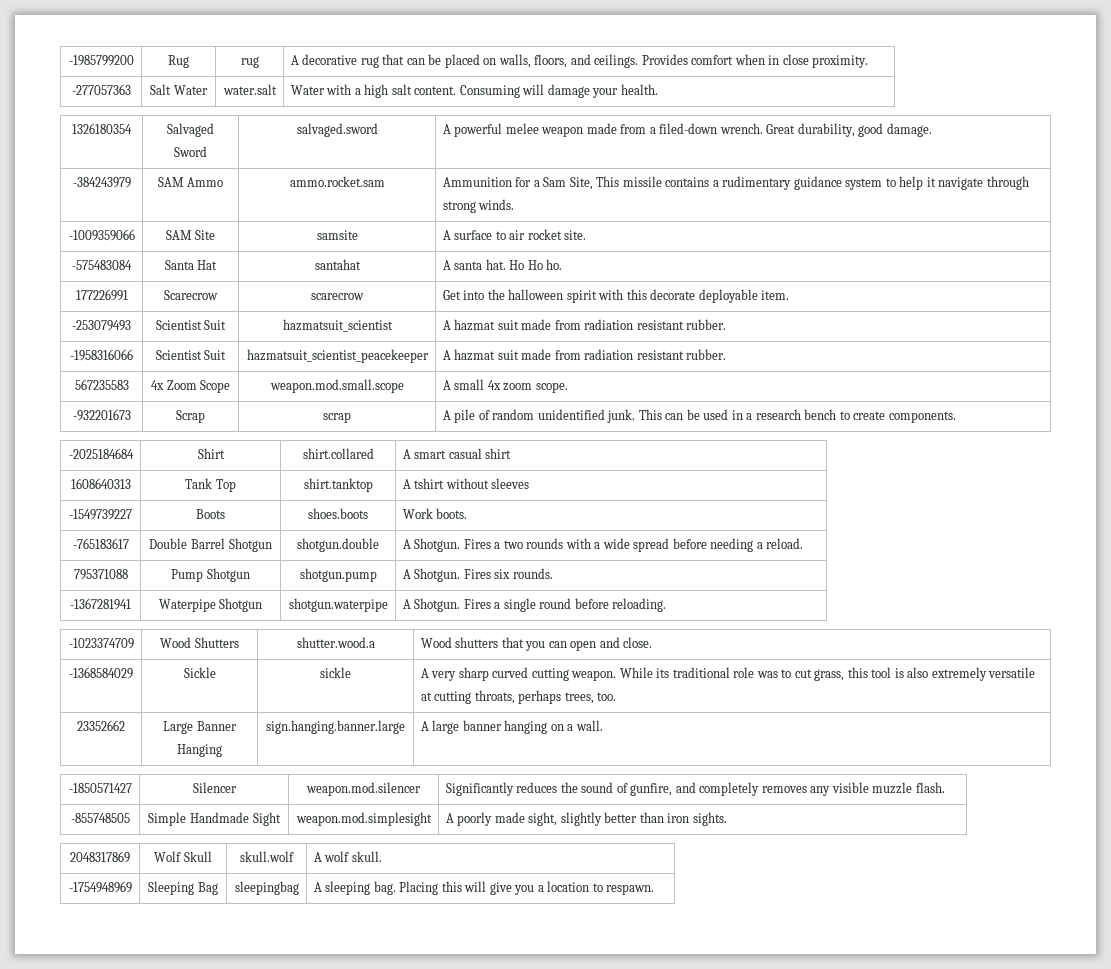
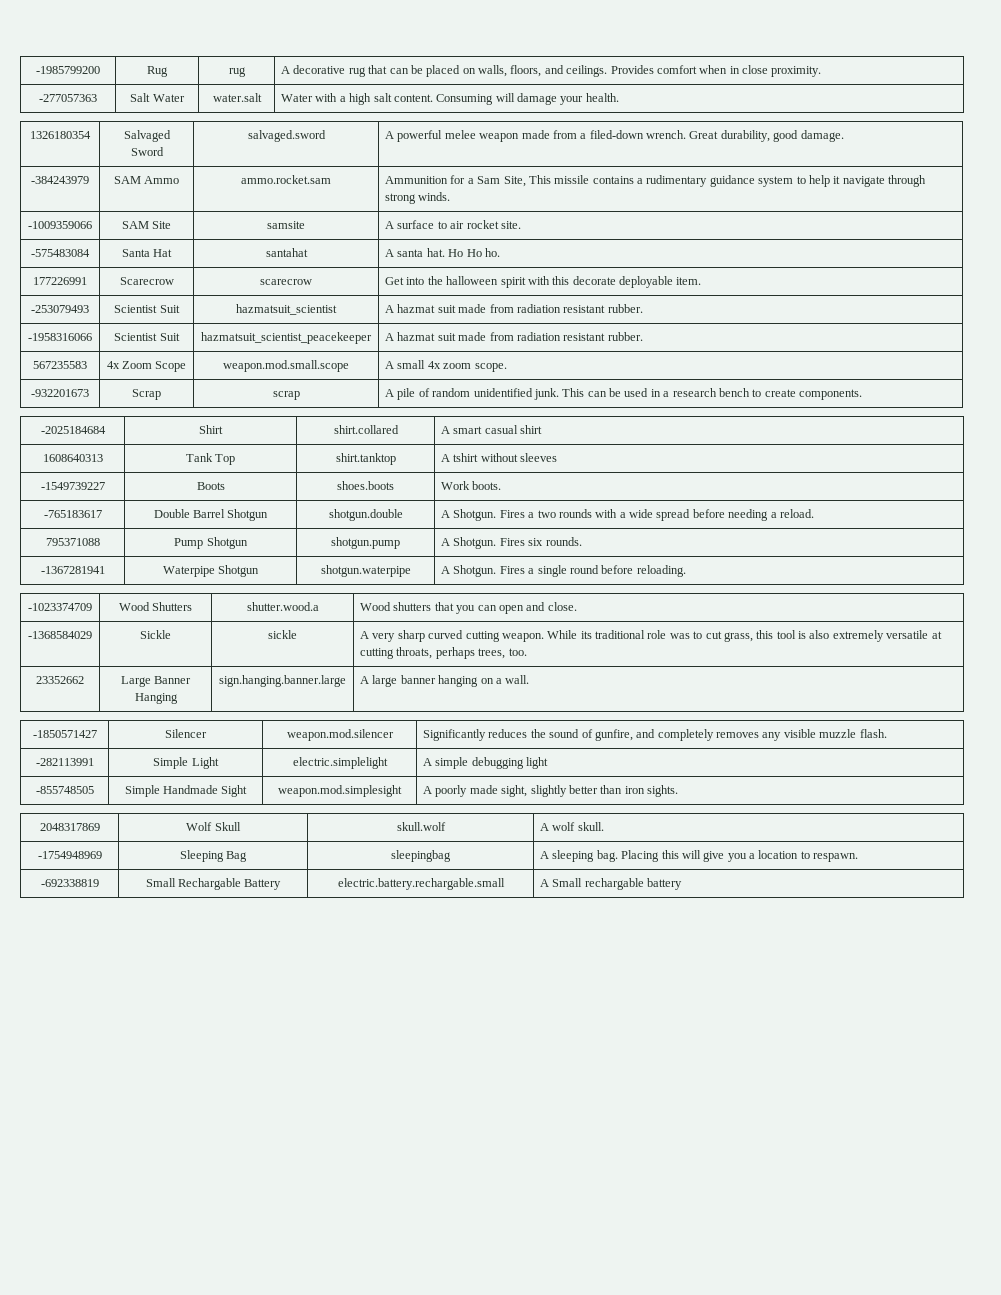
+ -282113991 | Simple Light | electric.simplelight | A simple debugging light
+ -692338819 | Small Rechargable Battery | electric.battery.rechargable.small | A Small rechargable battery

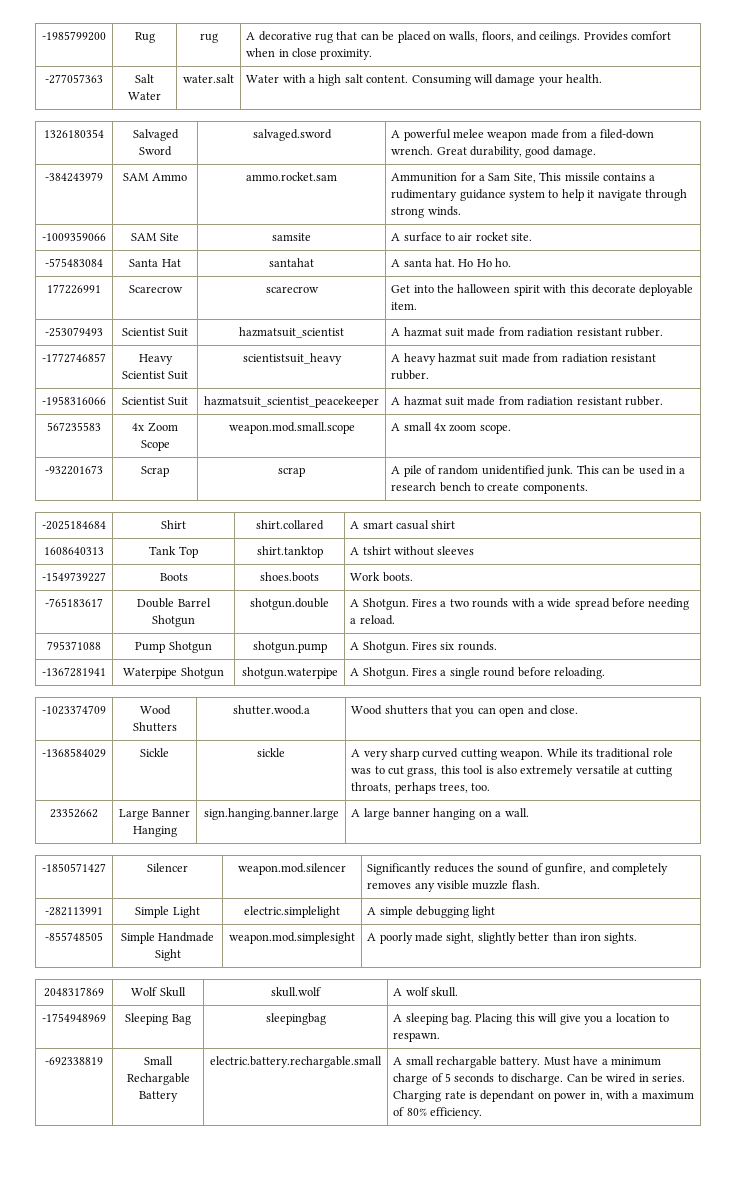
+ -1772746857 | Heavy Scientist Suit | scientistsuit_heavy | A heavy hazmat suit made from radiation resistant rubber.
- -692338819 | Small Rechargable Battery | electric.battery.rechargable.small | A Small rechargable battery
+ -692338819 | Small Rechargable Battery | electric.battery.rechargable.small | A small rechargable battery. Must have a minimum charge of 5 seconds to discharge. Can be wired in series. Charging rate is dependant on power in, with a maximum of 80% efficiency.

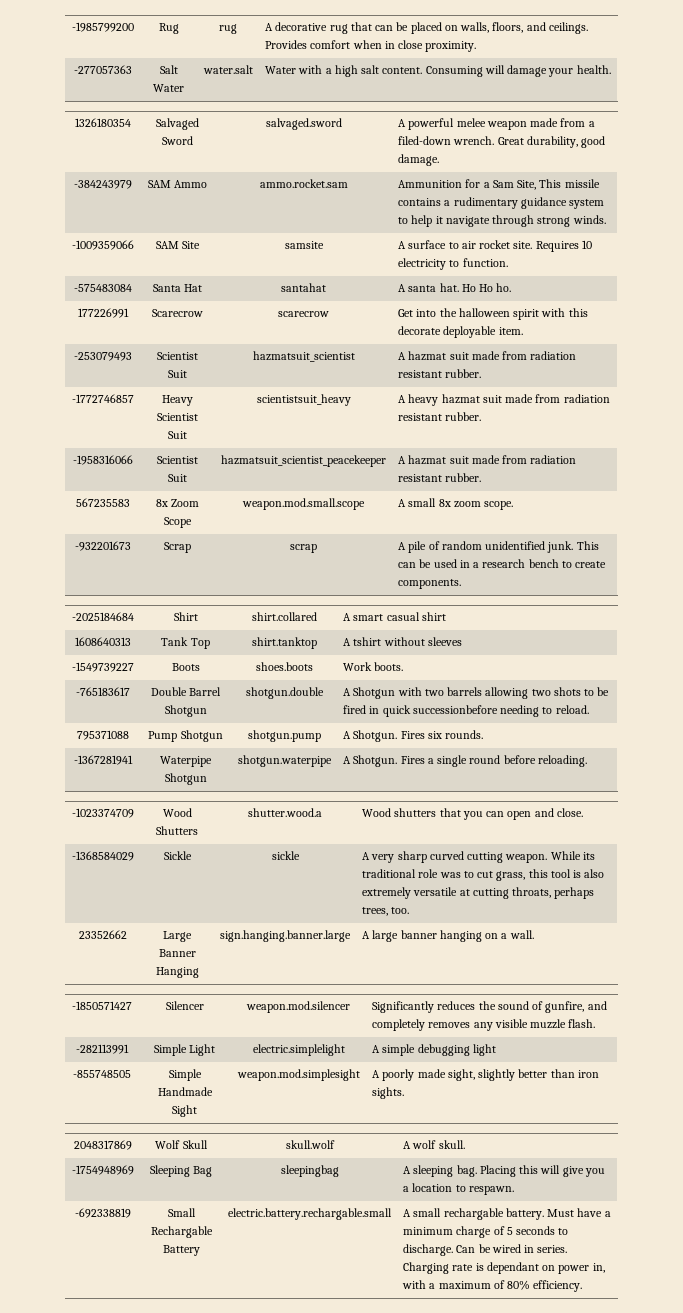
- -1009359066 | SAM Site | samsite | A surface to air rocket site.
+ -1009359066 | SAM Site | samsite | A surface to air rocket site. Requires 10 electricity to function.
- 567235583 | 4x Zoom Scope | weapon.mod.small.scope | A small 4x zoom scope.
+ 567235583 | 8x Zoom Scope | weapon.mod.small.scope | A small 8x zoom scope.
- -765183617 | Double Barrel Shotgun | shotgun.double | A Shotgun. Fires a two rounds with a wide spread before needing a reload.
+ -765183617 | Double Barrel Shotgun | shotgun.double | A Shotgun with two barrels allowing two shots to be fired in quick successionbefore needing to reload.

